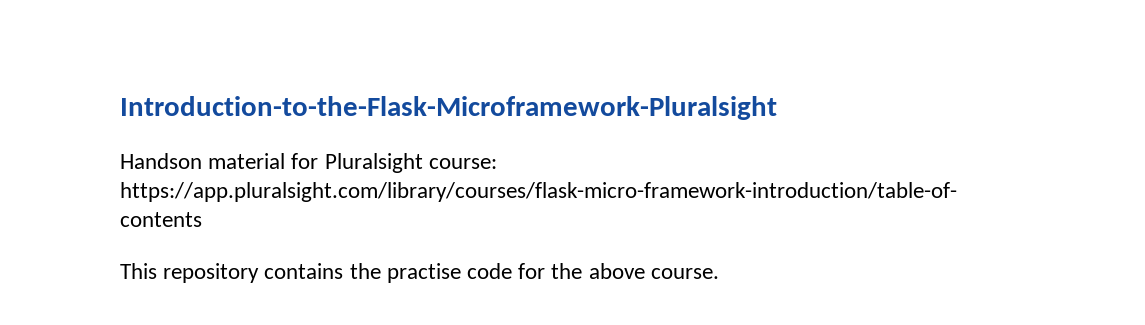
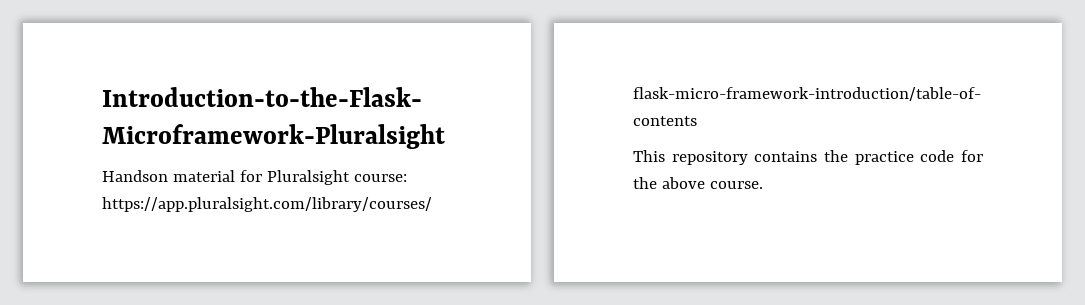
- This repository contains the practise code for the above course.
+ This repository contains the practice code for the above course.

